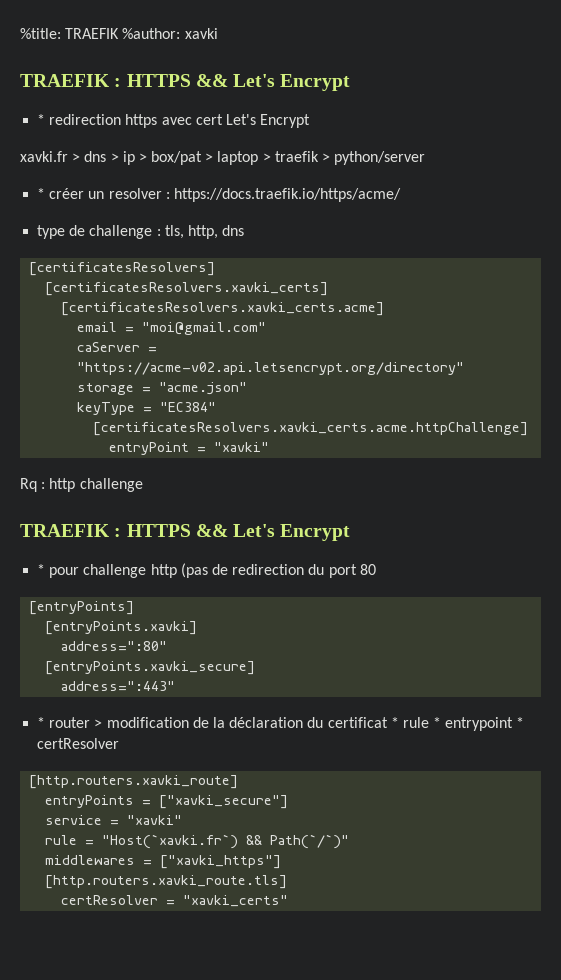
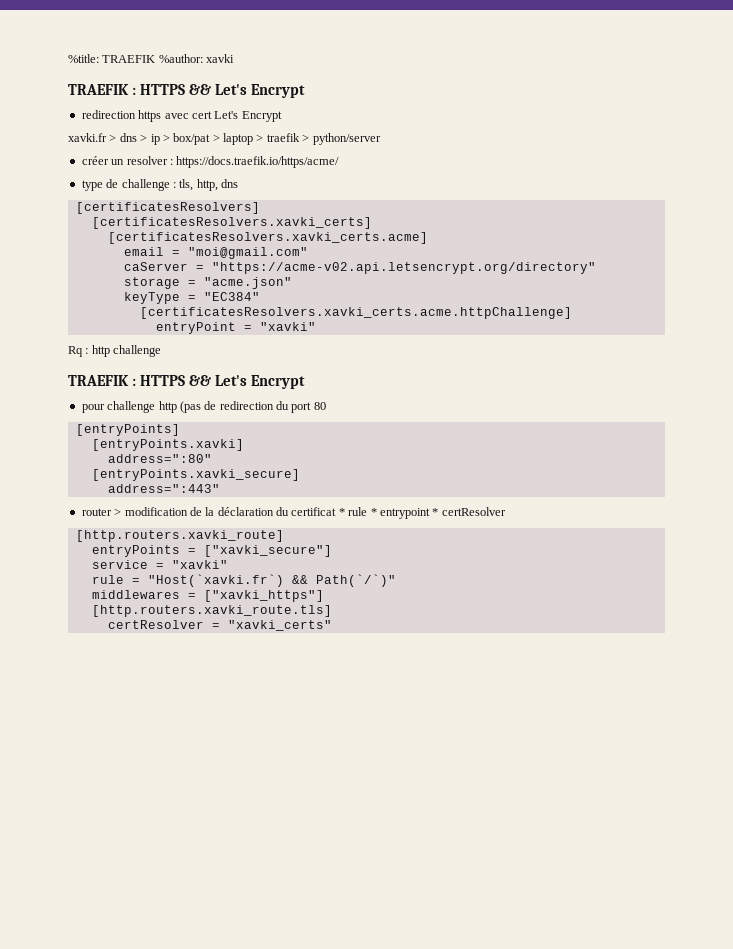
- * redirection https avec cert Let's Encrypt
+ redirection https avec cert Let's Encrypt
- * créer un resolver : https://docs.traefik.io/https/acme/
+ créer un resolver : https://docs.traefik.io/https/acme/
- * pour challenge http (pas de redirection du port 80
+ pour challenge http (pas de redirection du port 80
- * router > modification de la déclaration du certificat * rule * entrypoint * certResolver
+ router > modification de la déclaration du certificat * rule * entrypoint * certResolver

